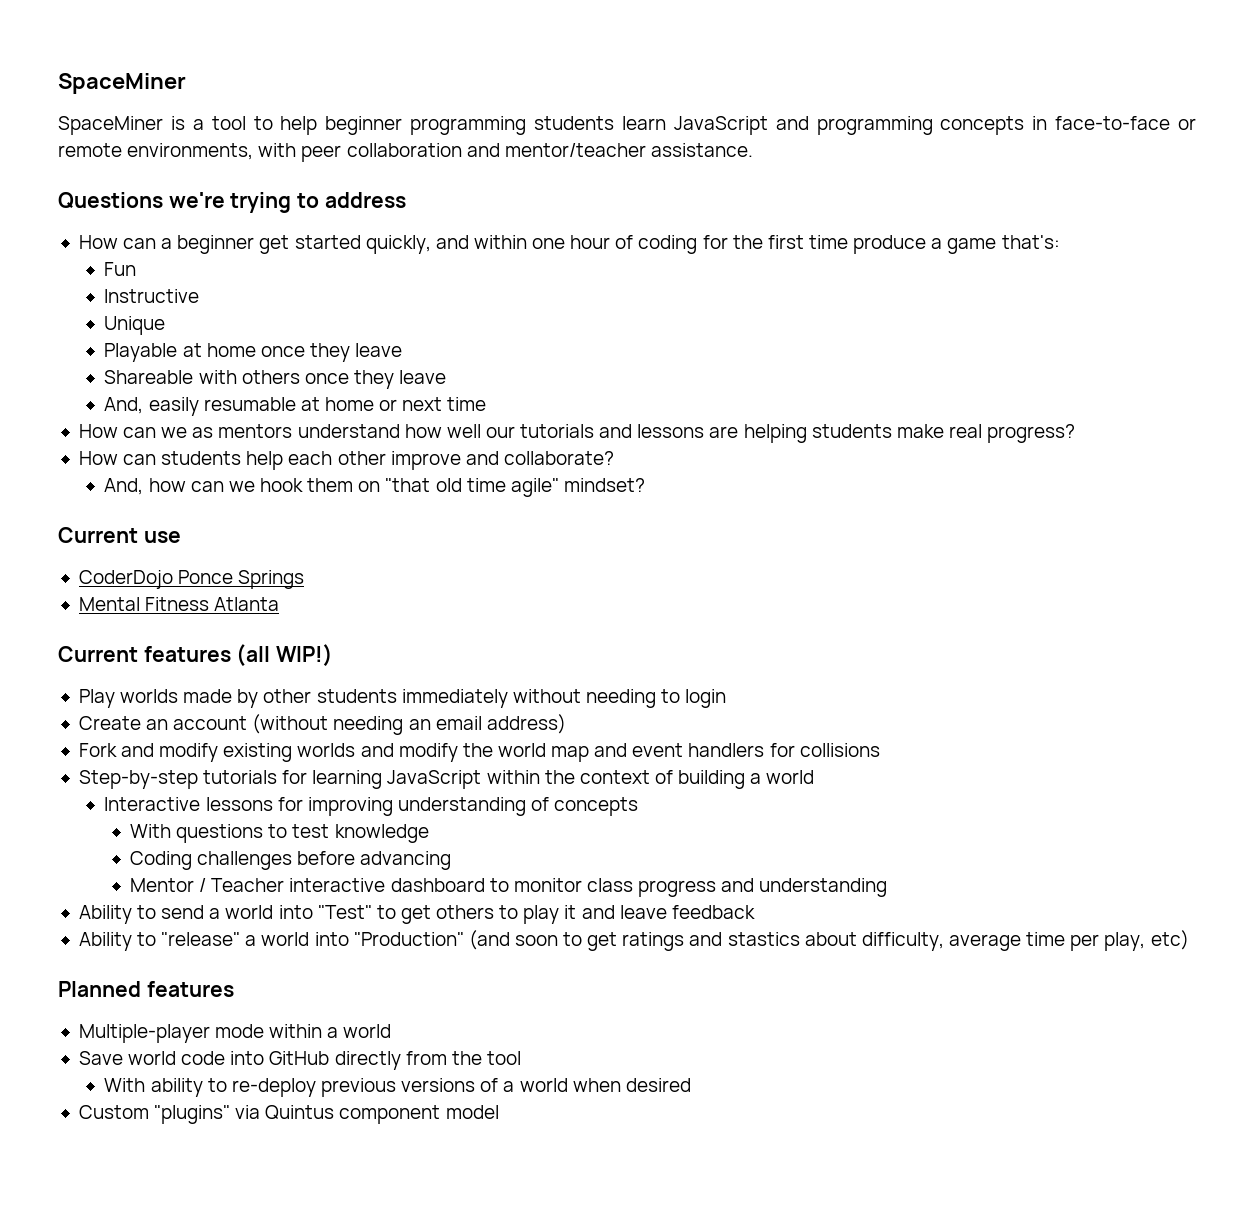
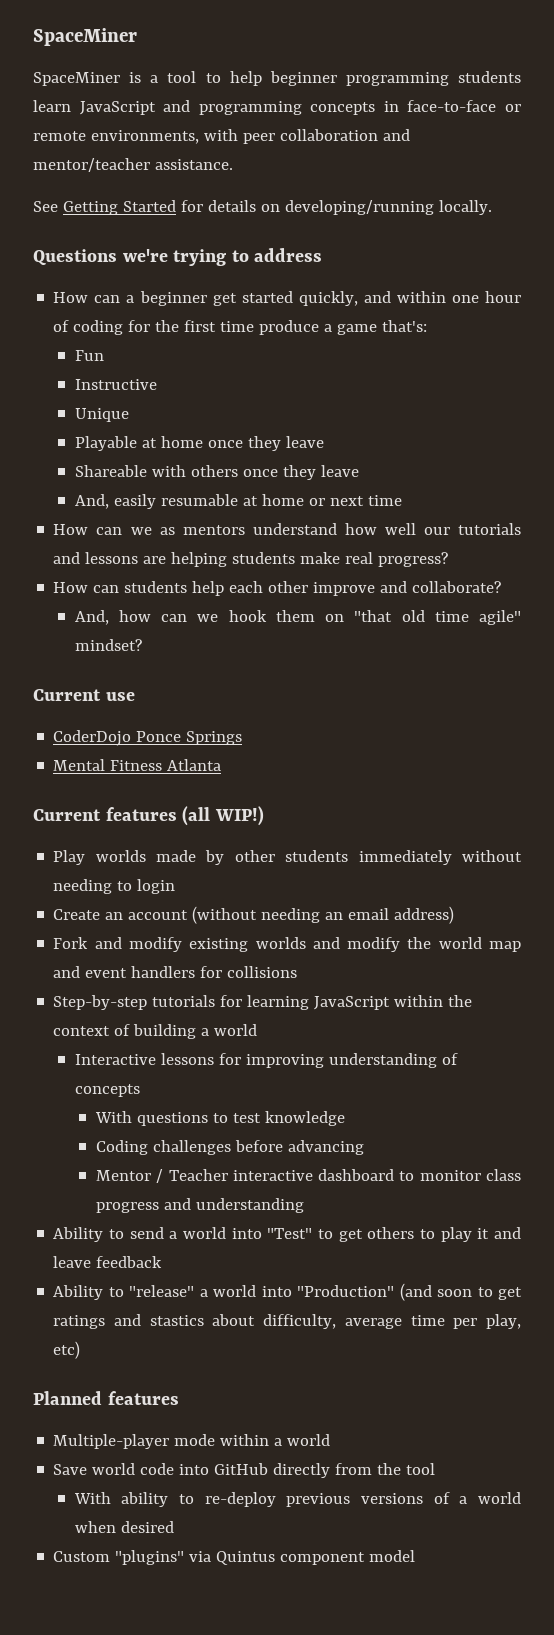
+ See Getting Started for details on developing/running locally.

